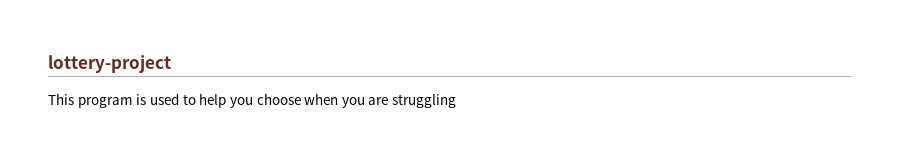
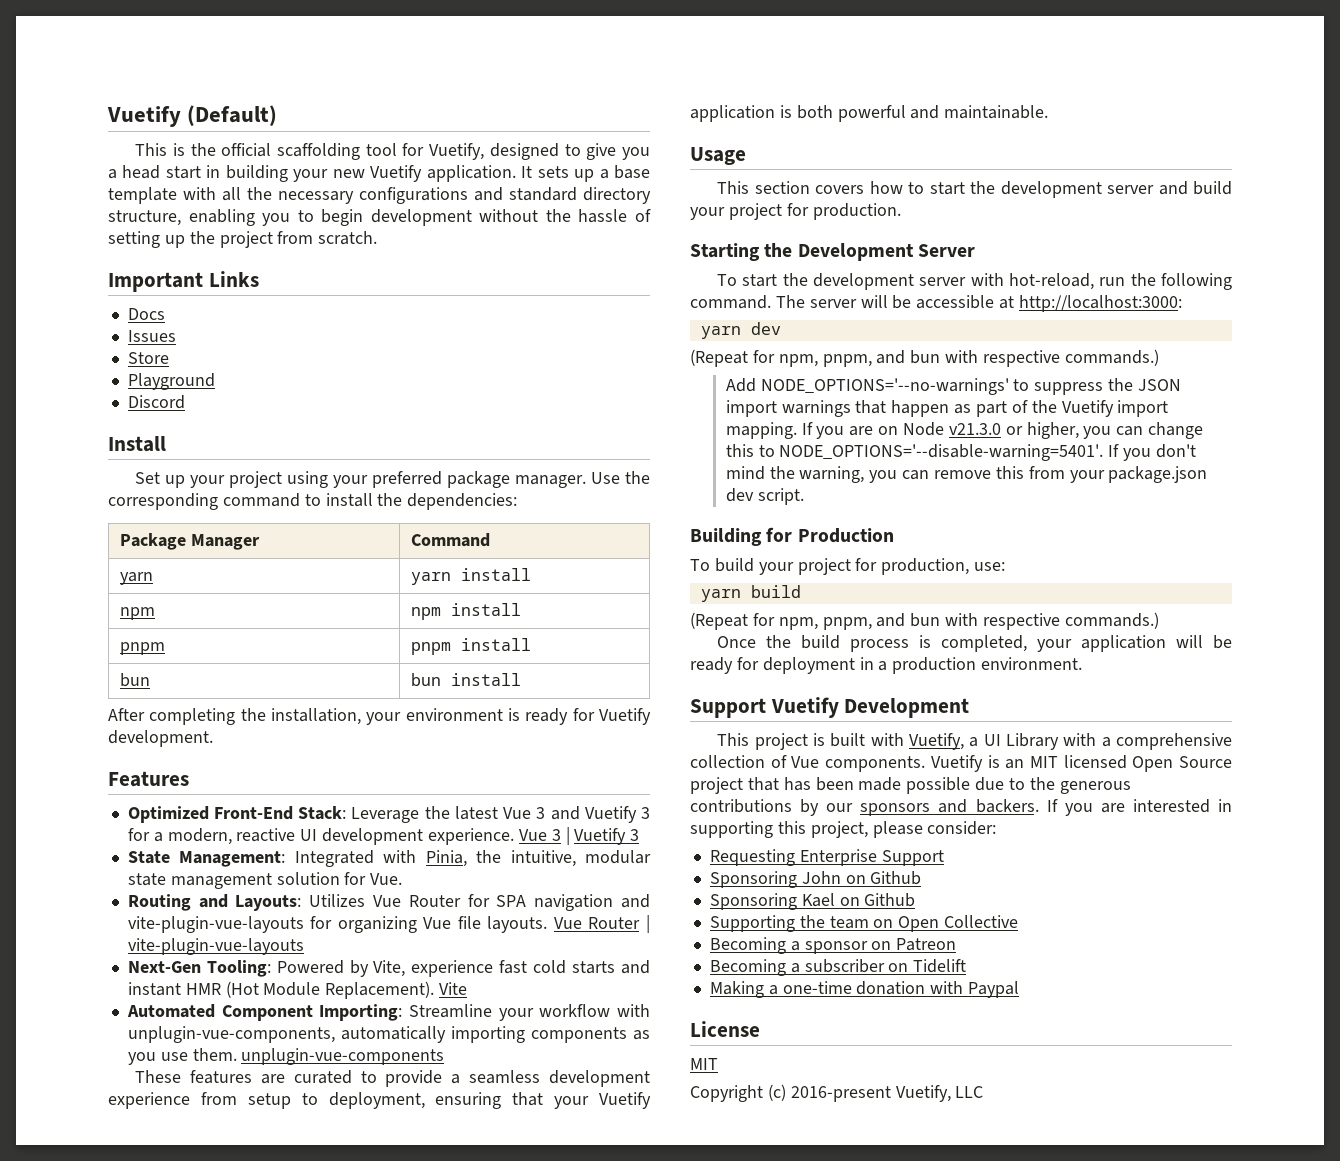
- lottery-project
- This program is used to help you choose when you are struggling
+ Vuetify (Default)
+ This is the official scaffolding tool for Vuetify, designed to give you a head start in building your new Vuetify application. It sets up a base template with all the necessary configurations and standard directory structure, enabling you to begin development without the hassle of setting up the project from scratch.
+ Important Links
+ Docs
+ Issues
+ Store
+ Playground
+ Discord
+ Install
+ Set up your project using your preferred package manager. Use the corresponding command to install the dependencies:
+ Package Manager | Command
+ yarn | yarn install
+ npm | npm install
+ pnpm | pnpm install
+ bun | bun install
+ After completing the installation, your environment is ready for Vuetify development.
+ Features
+ Optimized Front-End Stack: Leverage the latest Vue 3 and Vuetify 3 for a modern, reactive UI development experience. Vue 3 | Vuetify 3
+ State Management: Integrated with Pinia, the intuitive, modular state management solution for Vue.
+ Routing and Layouts: Utilizes Vue Router for SPA navigation and vite-plugin-vue-layouts for organizing Vue file layouts. Vue Router | vite-plugin-vue-layouts
+ Next-Gen Tooling: Powered by Vite, experience fast cold starts and instant HMR (Hot Module Replacement). Vite
+ Automated Component Importing: Streamline your workflow with unplugin-vue-components, automatically importing components as you use them. unplugin-vue-components
+ These features are curated to provide a seamless development experience from setup to deployment, ensuring that your Vuetify application is both powerful and maintainable.
+ Usage
+ This section covers how to start the development server and build your project for production.
+ Starting the Development Server
+ To start the development server with hot-reload, run the following command. The server will be accessible at http://localhost:3000:
+ yarn dev
+ (Repeat for npm, pnpm, and bun with respective commands.)
+ Add NODE_OPTIONS='--no-warnings' to suppress the JSON import warnings that happen as part of the Vuetify import mapping. If you are on Node v21.3.0 or higher, you can change this to NODE_OPTIONS='--disable-warning=5401'. If you don't mind the warning, you can remove this from your package.json dev script.
+ Building for Production
+ To build your project for production, use:
+ yarn build
+ (Repeat for npm, pnpm, and bun with respective commands.)
+ Once the build process is completed, your application will be ready for deployment in a production environment.
+ Support Vuetify Development
+ This project is built with Vuetify, a UI Library with a comprehensive collection of Vue components. Vuetify is an MIT licensed Open Source project that has been made possible due to the generous contributions by our sponsors and backers. If you are interested in supporting this project, please consider:
+ Requesting Enterprise Support
+ Sponsoring John on Github
+ Sponsoring Kael on Github
+ Supporting the team on Open Collective
+ Becoming a sponsor on Patreon
+ Becoming a subscriber on Tidelift
+ Making a one-time donation with Paypal
+ License
+ MIT
+ Copyright (c) 2016-present Vuetify, LLC

